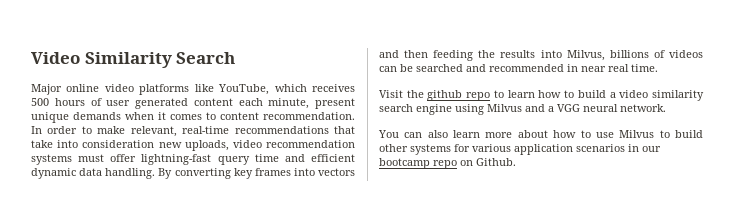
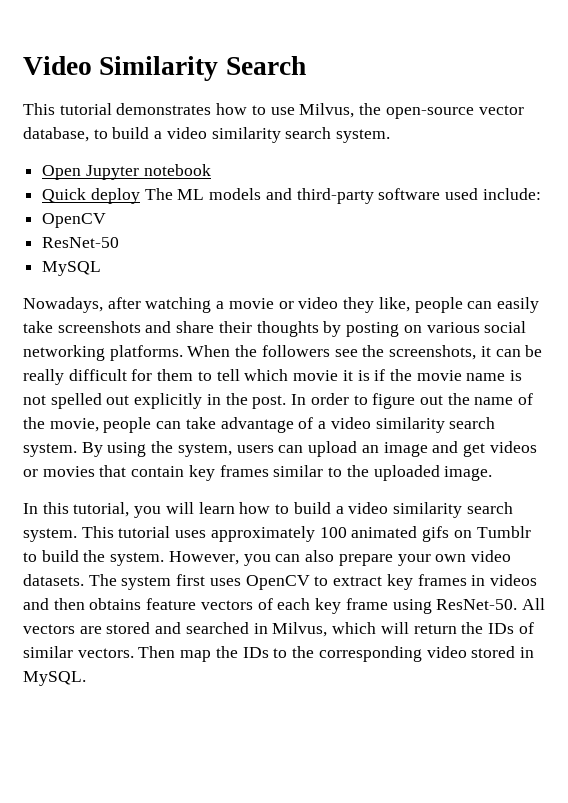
- Major online video platforms like YouTube, which receives 500 hours of user generated content each minute, present unique demands when it comes to content recommendation. In order to make relevant, real-time recommendations that take into consideration new uploads, video recommendation systems must offer lightning-fast query time and efficient dynamic data handling. By converting key frames into vectors and then feeding the results into Milvus, billions of videos can be searched and recommended in near real time.
- Visit the github repo to learn how to build a video similarity search engine using Milvus and a VGG neural network.
- You can also learn more about how to use Milvus to build other systems for various application scenarios in our bootcamp repo on Github.
+ This tutorial demonstrates how to use Milvus, the open-source vector database, to build a video similarity search system.
+ Open Jupyter notebook
+ Quick deploy The ML models and third-party software used include:
+ OpenCV
+ ResNet-50
+ MySQL
+ Nowadays, after watching a movie or video they like, people can easily take screenshots and share their thoughts by posting on various social networking platforms. When the followers see the screenshots, it can be really difficult for them to tell which movie it is if the movie name is not spelled out explicitly in the post. In order to figure out the name of the movie, people can take advantage of a video similarity search system. By using the system, users can upload an image and get videos or movies that contain key frames similar to the uploaded image.
+ In this tutorial, you will learn how to build a video similarity search system. This tutorial uses approximately 100 animated gifs on Tumblr to build the system. However, you can also prepare your own video datasets. The system first uses OpenCV to extract key frames in videos and then obtains feature vectors of each key frame using ResNet-50. All vectors are stored and searched in Milvus, which will return the IDs of similar vectors. Then map the IDs to the corresponding video stored in MySQL.

